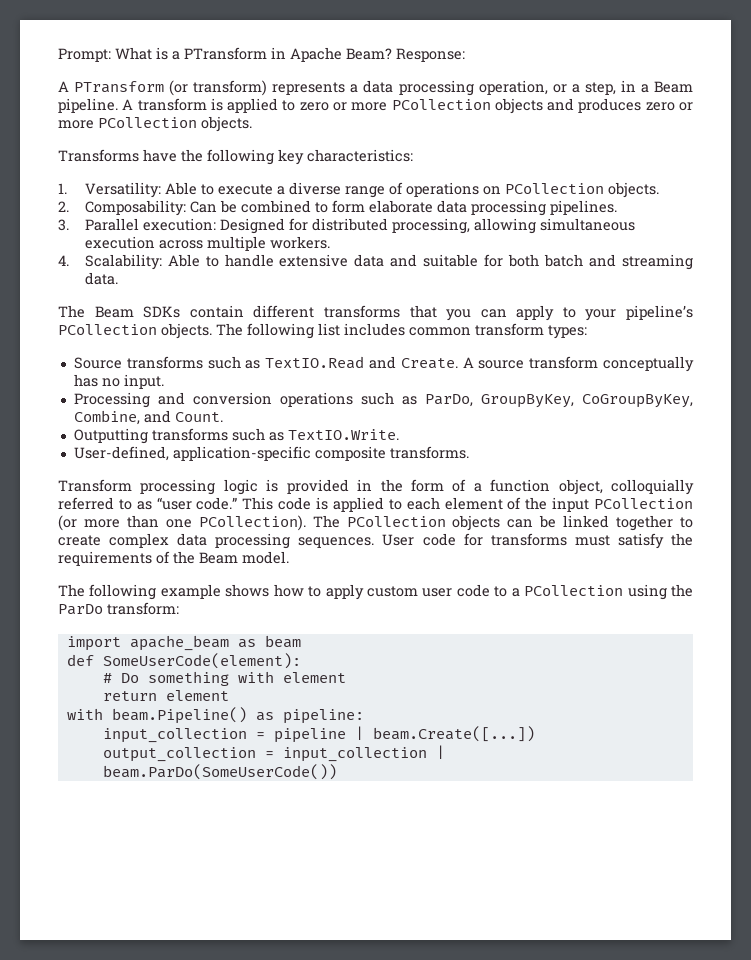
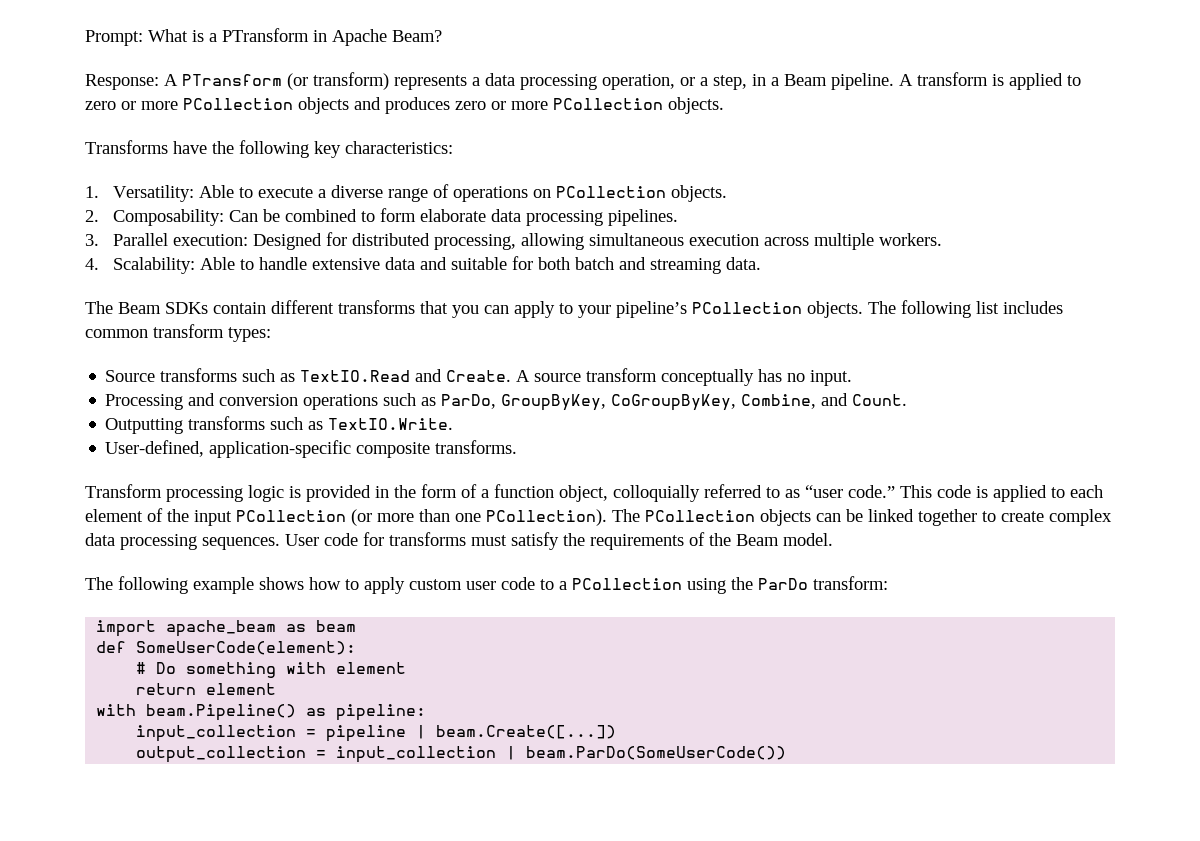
- Prompt: What is a PTransform in Apache Beam? Response:
- A PTransform (or transform) represents a data processing operation, or a step, in a Beam pipeline.
+ Prompt: What is a PTransform in Apache Beam?
+ Response: A PTransform (or transform) represents a data processing operation, or a step, in a Beam pipeline.

